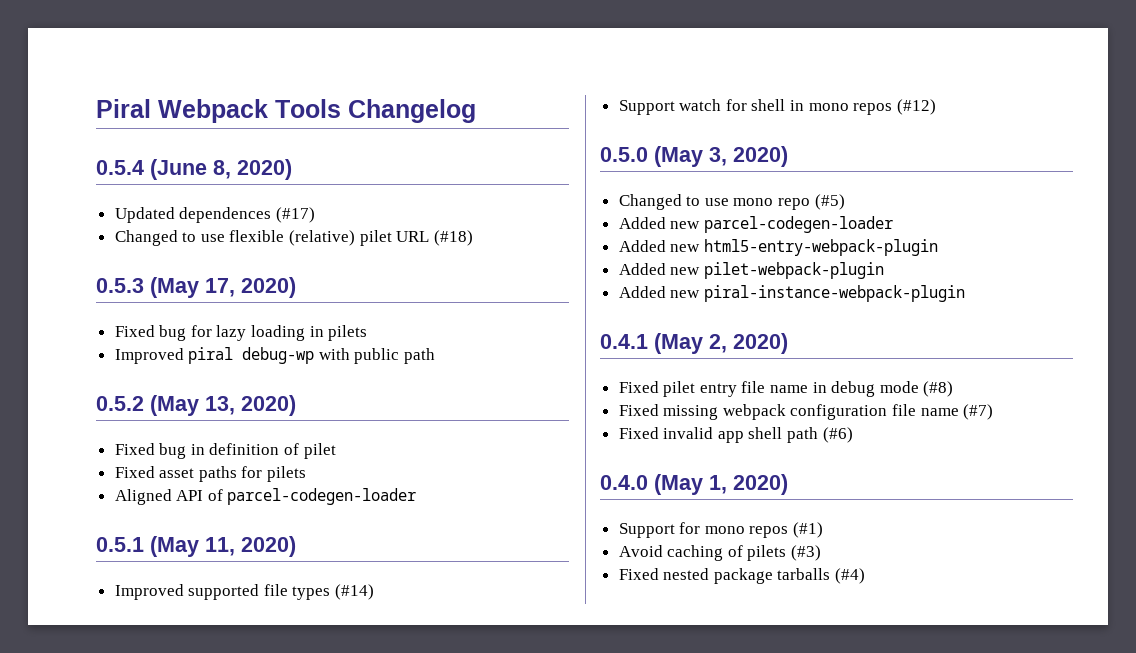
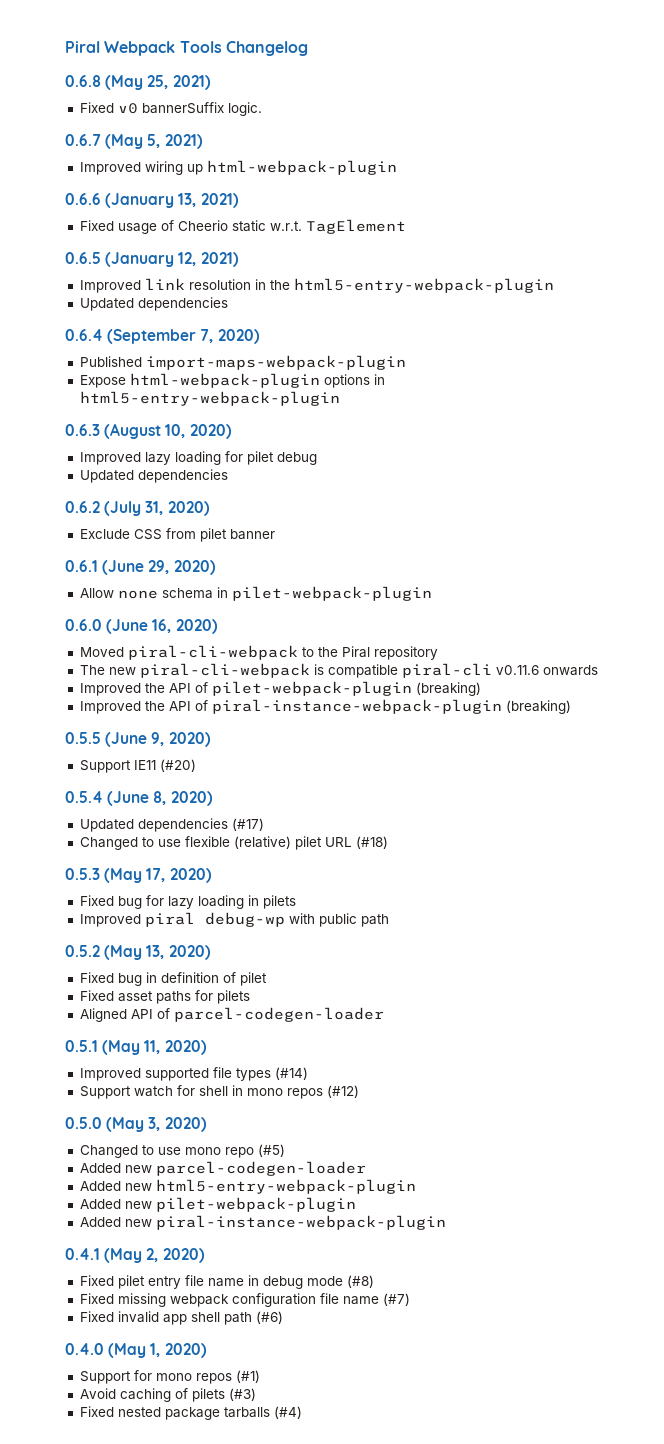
+ 0.6.8 (May 25, 2021)
+ Fixed v0 bannerSuffix logic.
+ 0.6.7 (May 5, 2021)
+ Improved wiring up html-webpack-plugin
+ 0.6.6 (January 13, 2021)
+ Fixed usage of Cheerio static w.r.t. TagElement
+ 0.6.5 (January 12, 2021)
+ Improved link resolution in the html5-entry-webpack-plugin
+ Updated dependencies
+ 0.6.4 (September 7, 2020)
+ Published import-maps-webpack-plugin
+ Expose html-webpack-plugin options in html5-entry-webpack-plugin
+ 0.6.3 (August 10, 2020)
+ Improved lazy loading for pilet debug
+ Updated dependencies
+ 0.6.2 (July 31, 2020)
+ Exclude CSS from pilet banner
+ 0.6.1 (June 29, 2020)
+ Allow none schema in pilet-webpack-plugin
+ 0.6.0 (June 16, 2020)
+ Moved piral-cli-webpack to the Piral repository
+ The new piral-cli-webpack is compatible piral-cli v0.11.6 onwards
+ Improved the API of pilet-webpack-plugin (breaking)
+ Improved the API of piral-instance-webpack-plugin (breaking)
+ 0.5.5 (June 9, 2020)
+ Support IE11 (#20)
- Updated dependences (#17)
+ Updated dependencies (#17)

